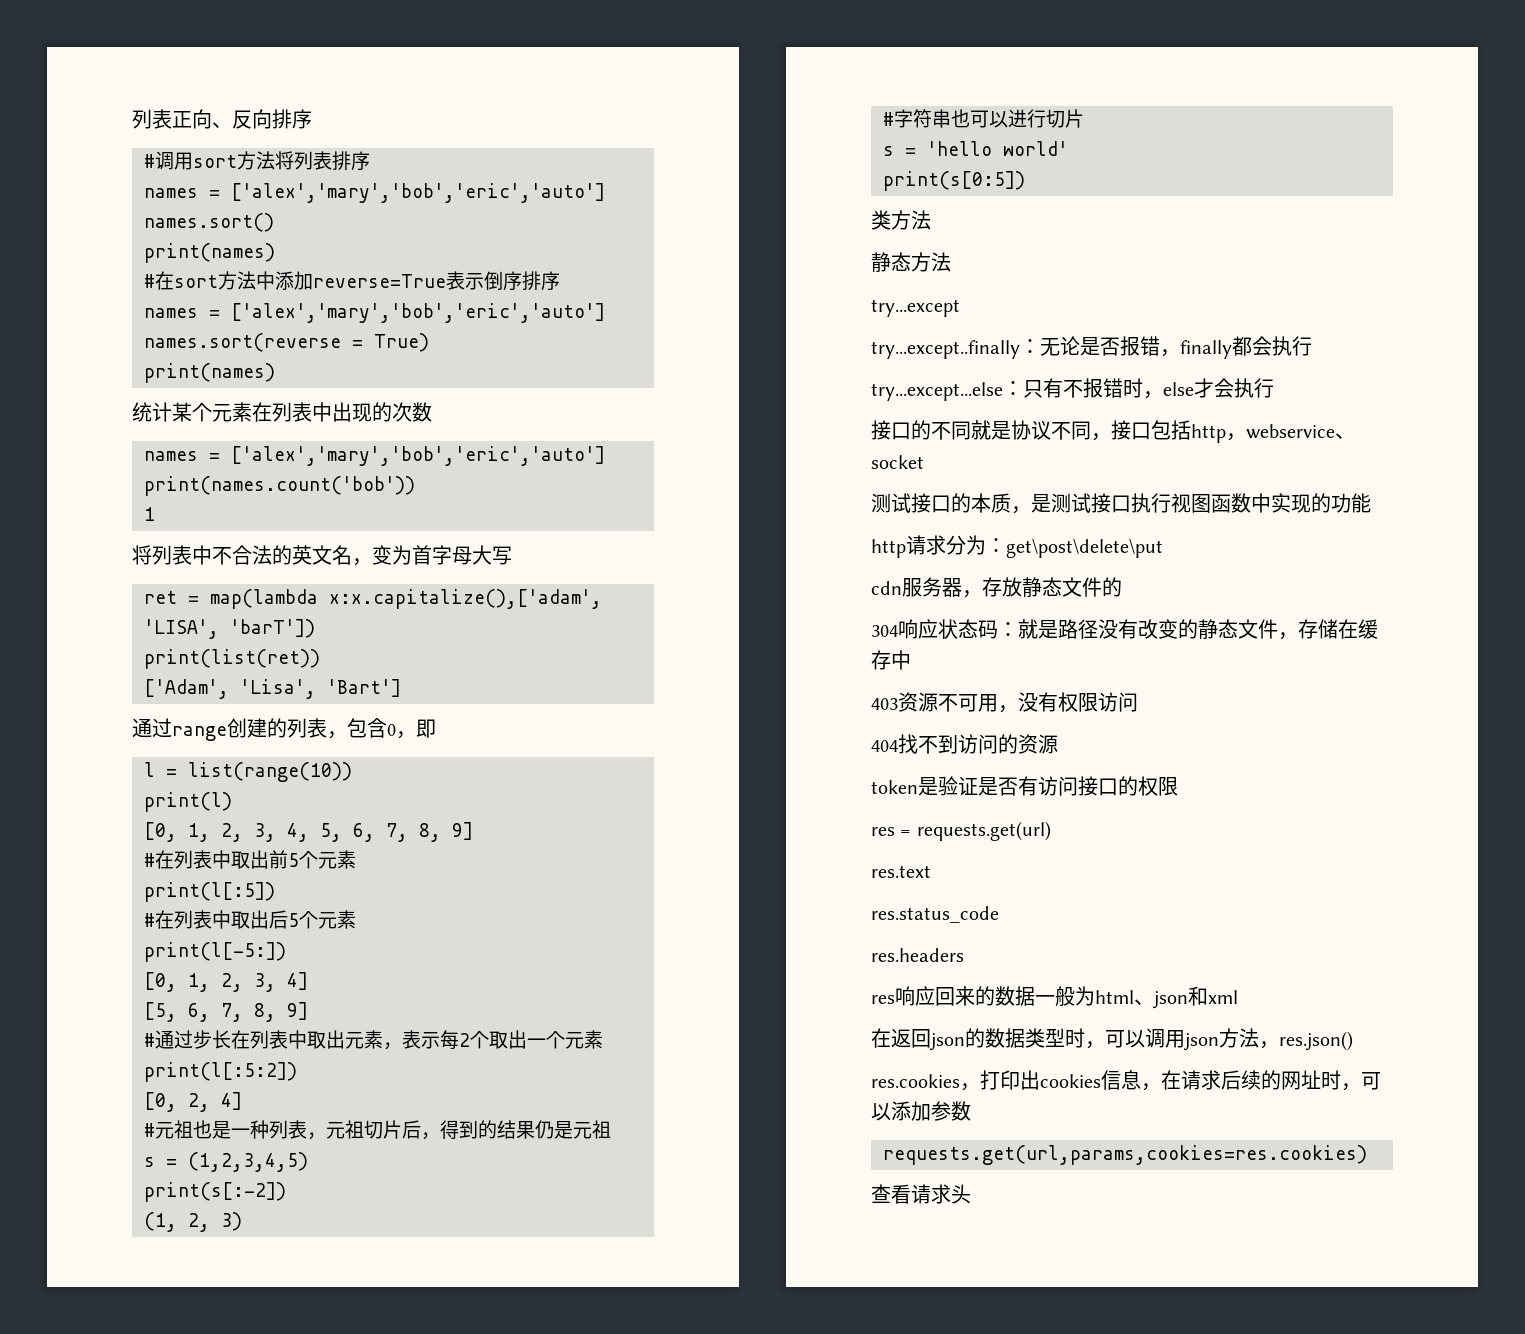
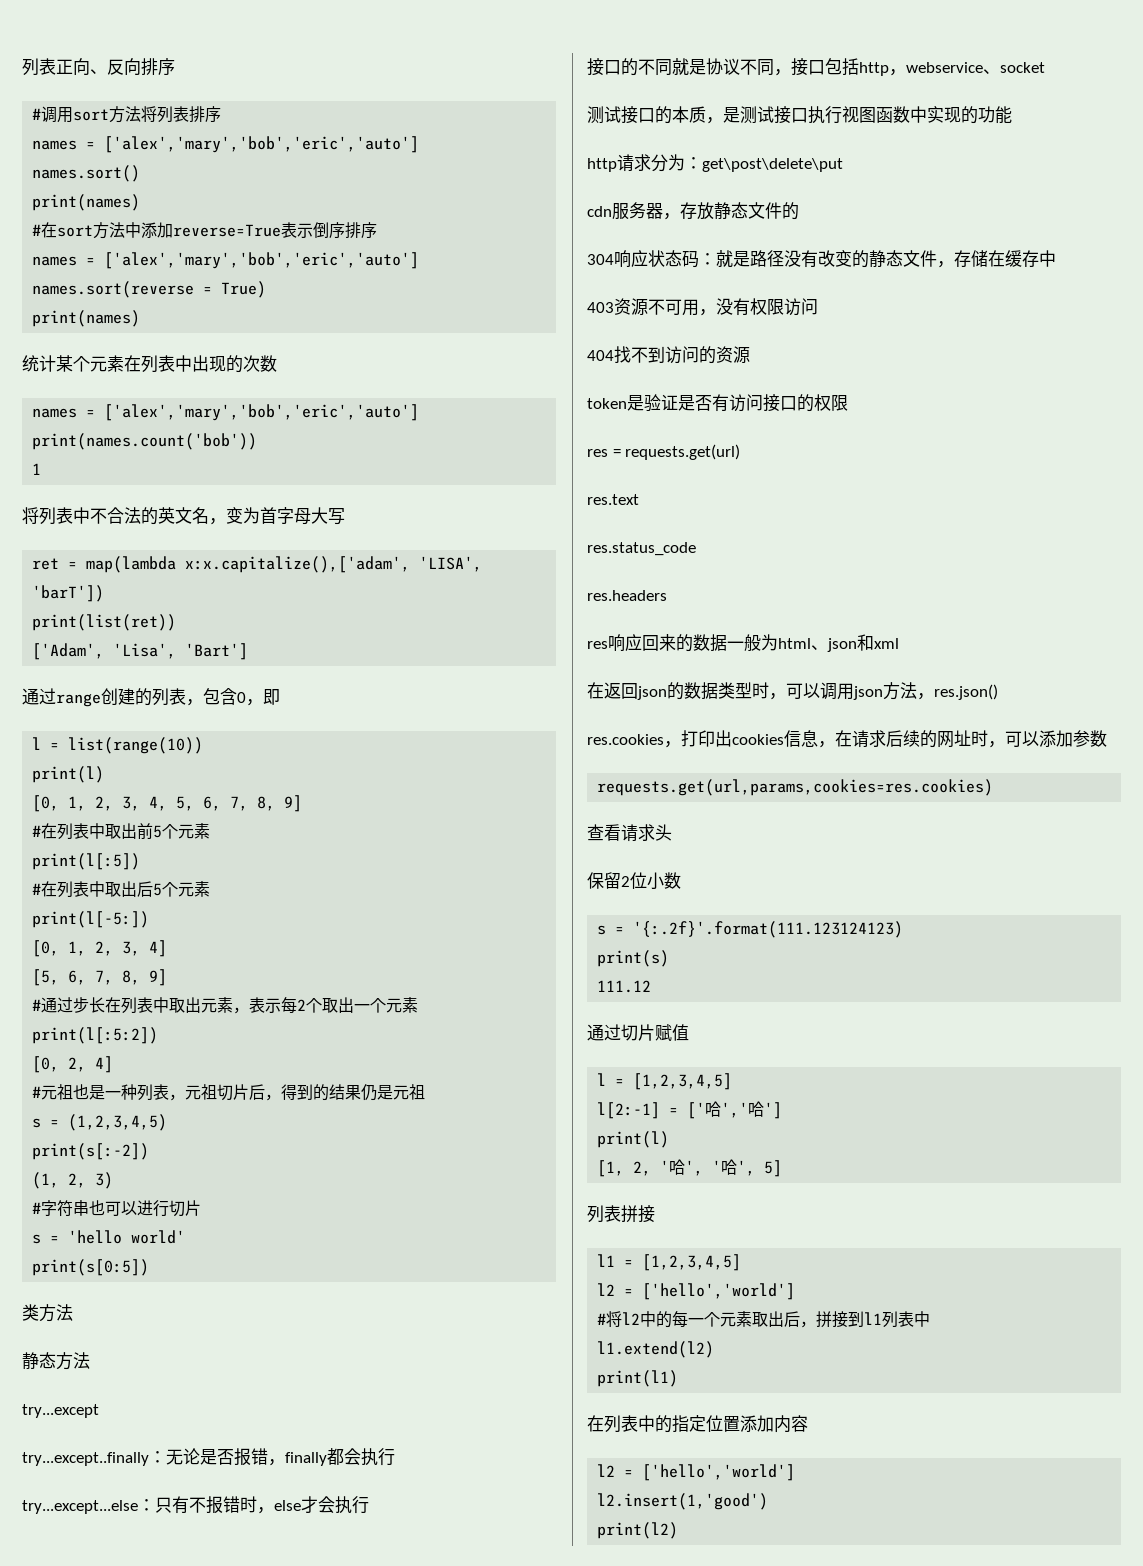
+ 保留2位小数
+ s = '{:.2f}'.format(111.123124123)
+ print(s)
+ 111.12
+ 通过切片赋值
+ l = [1,2,3,4,5]
+ l[2:-1] = ['哈','哈']
+ print(l)
+ [1, 2, '哈', '哈', 5]
+ 列表拼接
+ l1 = [1,2,3,4,5]
+ l2 = ['hello','world']
+ #将l2中的每一个元素取出后，拼接到l1列表中
+ l1.extend(l2)
+ print(l1)
+ 在列表中的指定位置添加内容
+ l2 = ['hello','world']
+ l2.insert(1,'good')
+ print(l2)

